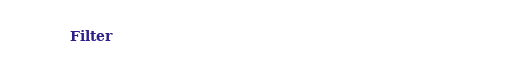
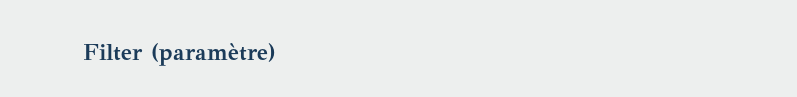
- Filter
+ Filter (paramètre)

